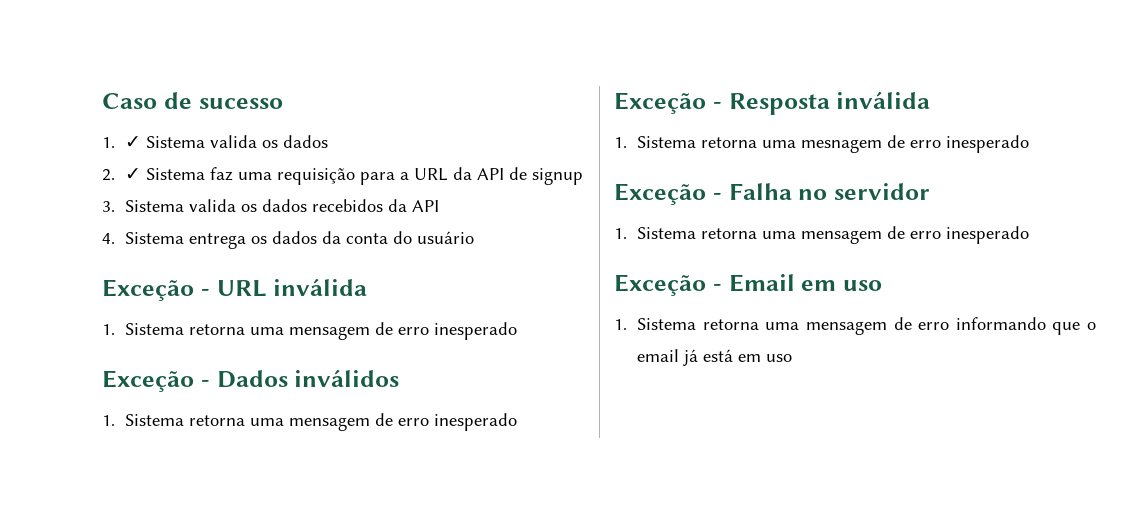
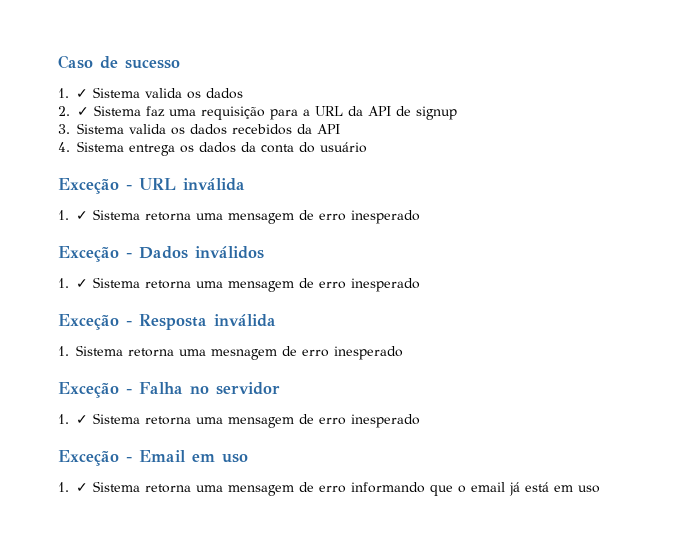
  Exceção - URL inválida
- 1. Sistema retorna uma mensagem de erro inesperado
+ 1. ✓ Sistema retorna uma mensagem de erro inesperado
  Exceção - Dados inválidos
- 1. Sistema retorna uma mensagem de erro inesperado
+ 1. ✓ Sistema retorna uma mensagem de erro inesperado
  Exceção - Falha no servidor
- 1. Sistema retorna uma mensagem de erro inesperado
+ 1. ✓ Sistema retorna uma mensagem de erro inesperado
- 1. Sistema retorna uma mensagem de erro informando que o email já está em uso
+ 1. ✓ Sistema retorna uma mensagem de erro informando que o email já está em uso

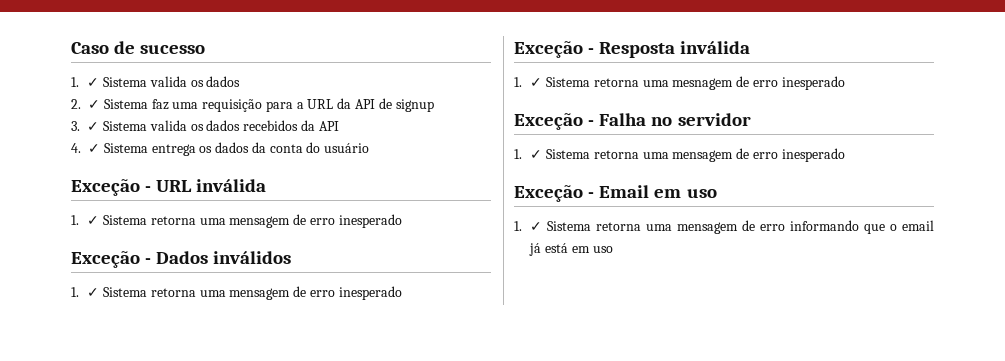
- 3. Sistema valida os dados recebidos da API
+ 3. ✓ Sistema valida os dados recebidos da API
- 4. Sistema entrega os dados da conta do usuário
+ 4. ✓ Sistema entrega os dados da conta do usuário
- 1. Sistema retorna uma mesnagem de erro inesperado
+ 1. ✓ Sistema retorna uma mesnagem de erro inesperado

